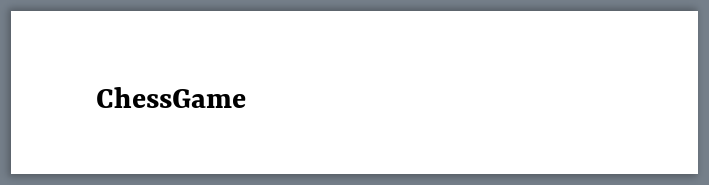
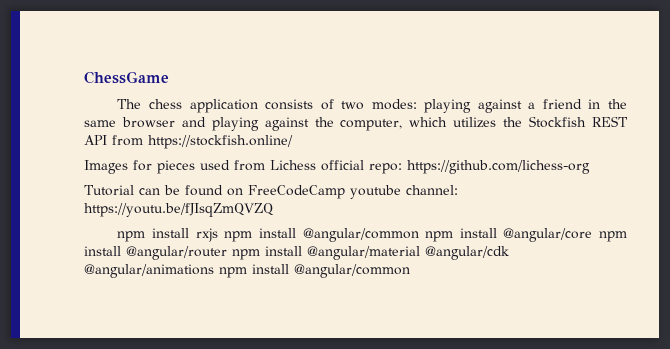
+ The chess application consists of two modes: playing against a friend in the same browser and playing against the computer, which utilizes the Stockfish REST API from https://stockfish.online/
+ Images for pieces used from Lichess official repo: https://github.com/lichess-org
+ Tutorial can be found on FreeCodeCamp youtube channel: https://youtu.be/fJIsqZmQVZQ
+ npm install rxjs npm install @angular/common npm install @angular/core npm install @angular/router npm install @angular/material @angular/cdk @angular/animations npm install @angular/common

